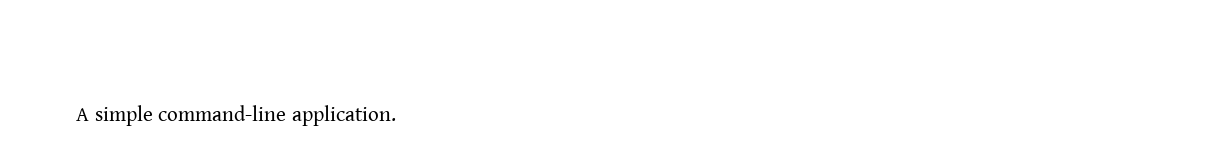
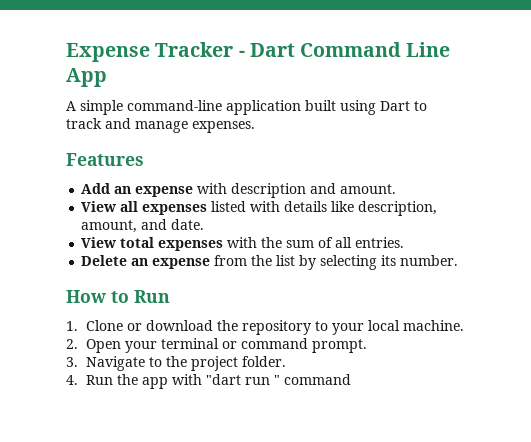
- A simple command-line application.
+ Expense Tracker - Dart Command Line App
+ A simple command-line application built using Dart to track and manage expenses.
+ Features
+ Add an expense with description and amount.
+ View all expenses listed with details like description, amount, and date.
+ View total expenses with the sum of all entries.
+ Delete an expense from the list by selecting its number.
+ How to Run
+ 1. Clone or download the repository to your local machine.
+ 2. Open your terminal or command prompt.
+ 3. Navigate to the project folder.
+ 4. Run the app with "dart run " command

